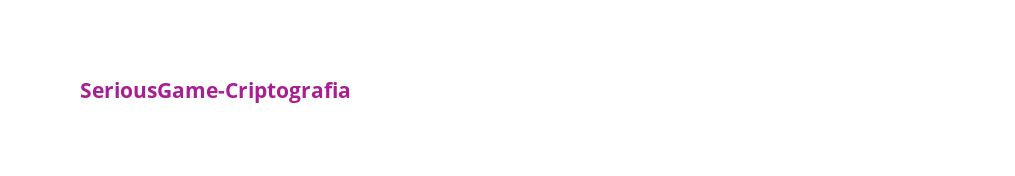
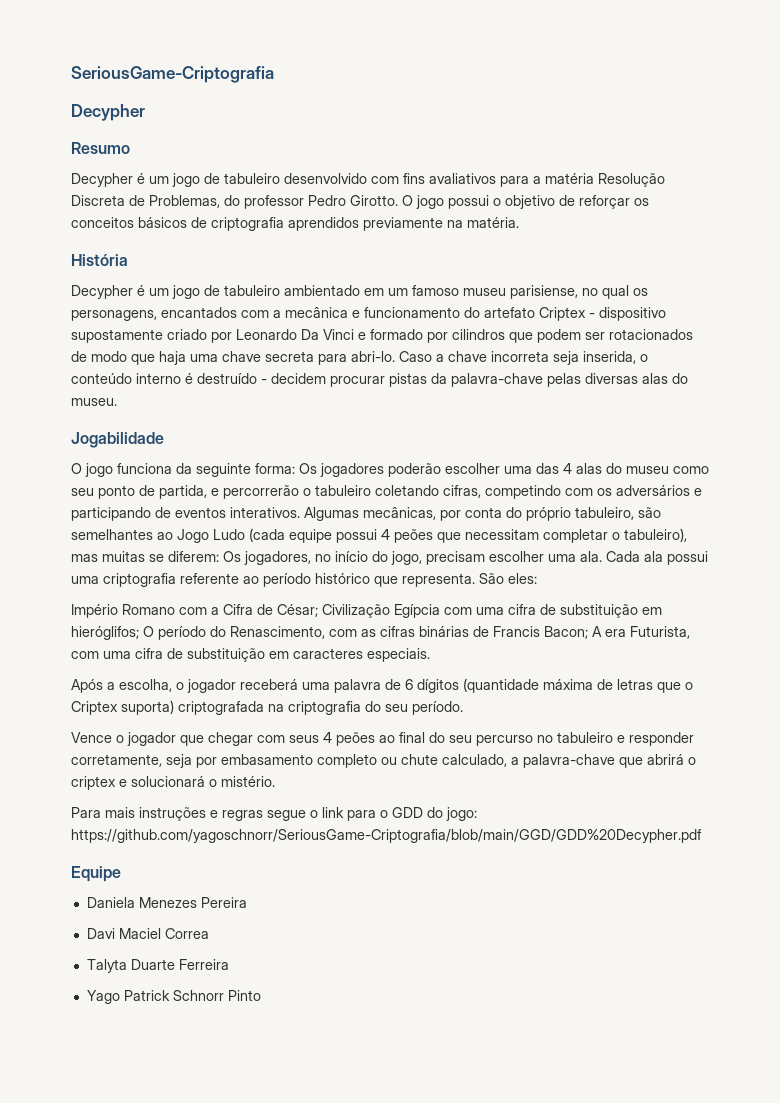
  SeriousGame-Criptografia
+ Decypher
+ Resumo
+ Decypher é um jogo de tabuleiro desenvolvido com fins avaliativos para a matéria Resolução Discreta de Problemas, do professor Pedro Girotto. O jogo possui o objetivo de reforçar os conceitos básicos de criptografia aprendidos previamente na matéria.
+ História
+ Decypher é um jogo de tabuleiro ambientado em um famoso museu parisiense, no qual os personagens, encantados com a mecânica e funcionamento do artefato Criptex - dispositivo supostamente criado por Leonardo Da Vinci e formado por cilindros que podem ser rotacionados de modo que haja uma chave secreta para abri-lo. Caso a chave incorreta seja inserida, o conteúdo interno é destruído - decidem procurar pistas da palavra-chave pelas diversas alas do museu.
+ Jogabilidade
+ O jogo funciona da seguinte forma: Os jogadores poderão escolher uma das 4 alas do museu como seu ponto de partida, e percorrerão o tabuleiro coletando cifras, competindo com os adversários e participando de eventos interativos. Algumas mecânicas, por conta do próprio tabuleiro, são semelhantes ao Jogo Ludo (cada equipe possui 4 peões que necessitam completar o tabuleiro), mas muitas se diferem: Os jogadores, no início do jogo, precisam escolher uma ala. Cada ala possui uma criptografia referente ao período histórico que representa. São eles:
+ Império Romano com a Cifra de César; Civilização Egípcia com uma cifra de substituição em hieróglifos; O período do Renascimento, com as cifras binárias de Francis Bacon; A era Futurista, com uma cifra de substituição em caracteres especiais.
+ Após a escolha, o jogador receberá uma palavra de 6 dígitos (quantidade máxima de letras que o Criptex suporta) criptografada na criptografia do seu período.
+ Vence o jogador que chegar com seus 4 peões ao final do seu percurso no tabuleiro e responder corretamente, seja por embasamento completo ou chute calculado, a palavra-chave que abrirá o criptex e solucionará o mistério.
+ Para mais instruções e regras segue o link para o GDD do jogo: https://github.com/yagoschnorr/SeriousGame-Criptografia/blob/main/GGD/GDD%20Decypher.pdf
+ Equipe
+ Daniela Menezes Pereira
+ Davi Maciel Correa
+ Talyta Duarte Ferreira
+ Yago Patrick Schnorr Pinto

